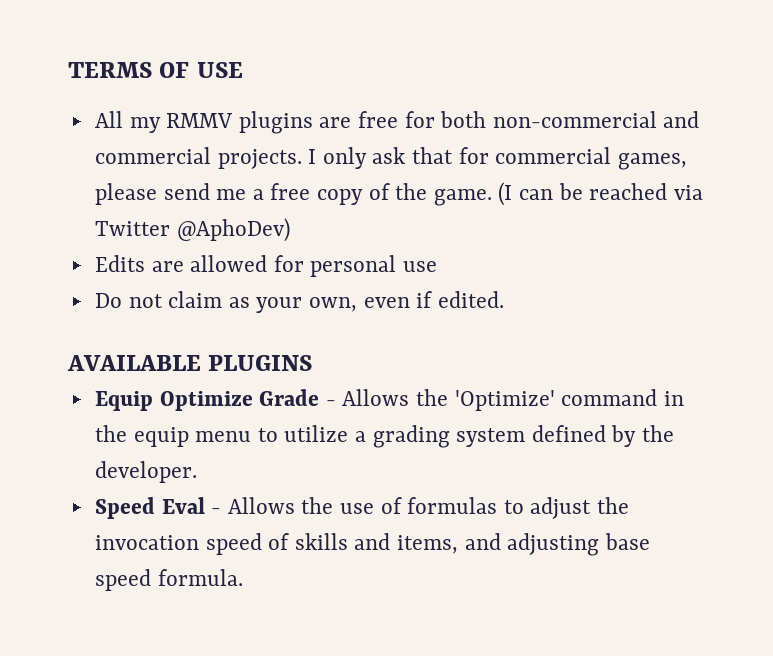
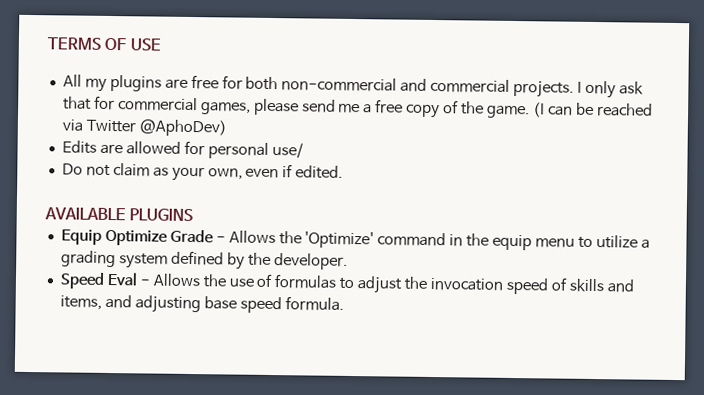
- All my RMMV plugins are free for both non-commercial and commercial projects.
+ All my plugins are free for both non-commercial and commercial projects.
- Edits are allowed for personal use
+ Edits are allowed for personal use/

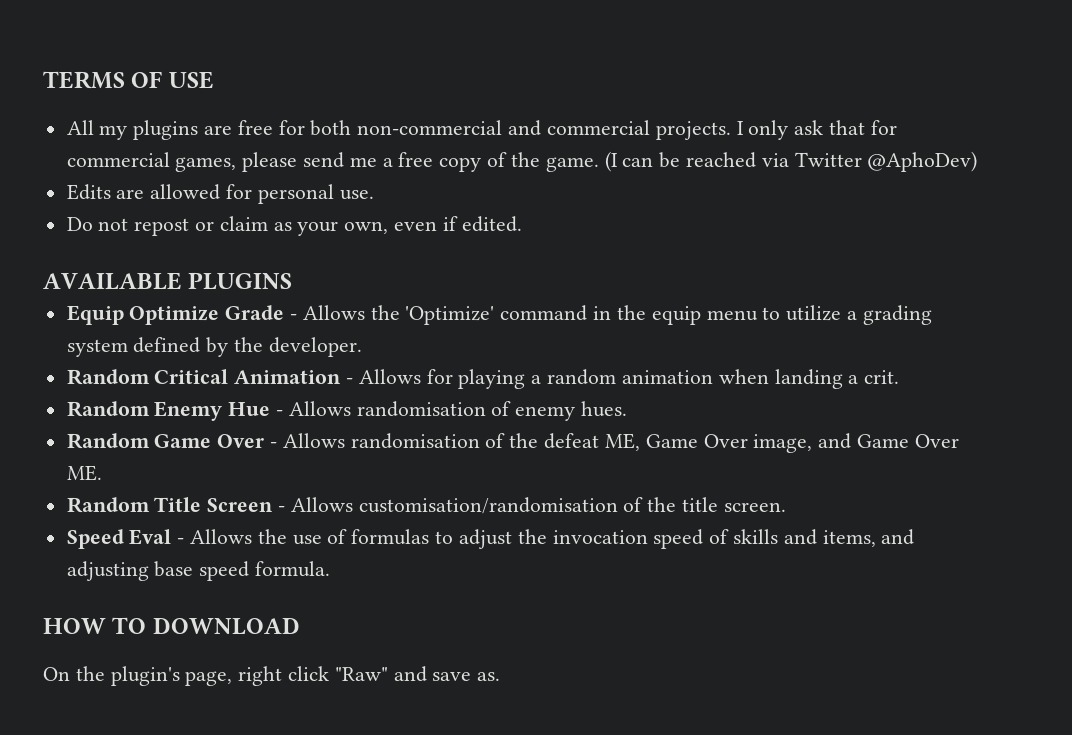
- Edits are allowed for personal use/
+ Edits are allowed for personal use.
- Do not claim as your own, even if edited.
+ Do not repost or claim as your own, even if edited.
+ Random Critical Animation - Allows for playing a random animation when landing a crit.
+ Random Enemy Hue - Allows randomisation of enemy hues.
+ Random Game Over - Allows randomisation of the defeat ME, Game Over image, and Game Over ME.
+ Random Title Screen - Allows customisation/randomisation of the title screen.
+ HOW TO DOWNLOAD
+ On the plugin's page, right click "Raw" and save as.

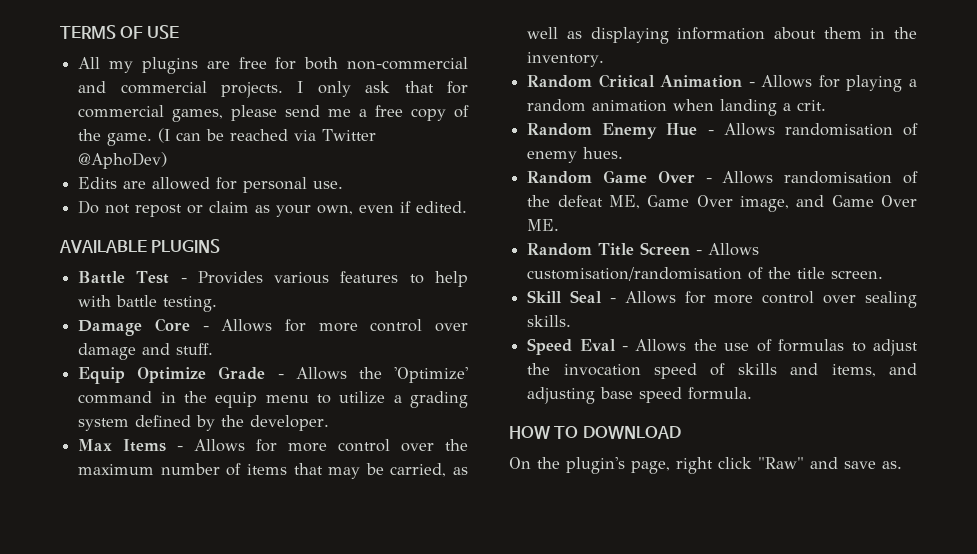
+ Battle Test - Provides various features to help with battle testing.
+ Damage Core - Allows for more control over damage and stuff.
+ Max Items - Allows for more control over the maximum number of items that may be carried, as well as displaying information about them in the inventory.
+ Skill Seal - Allows for more control over sealing skills.

